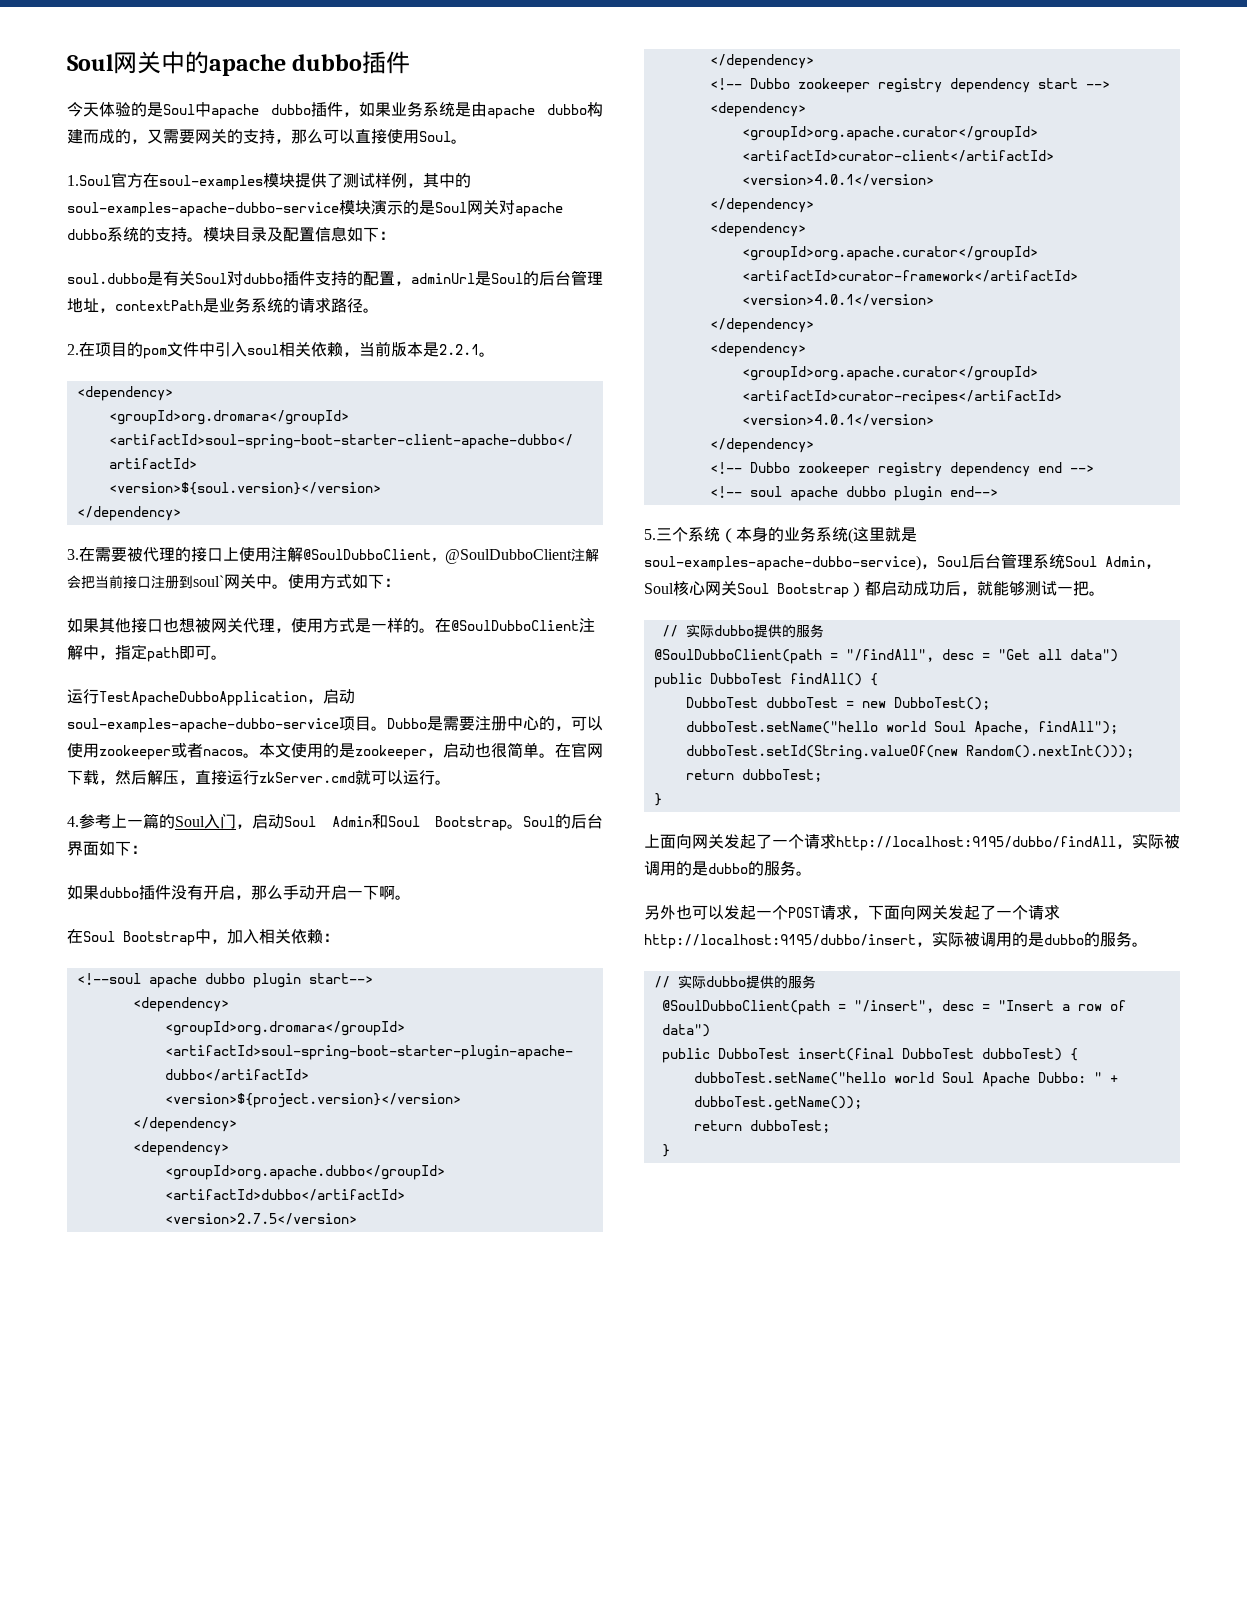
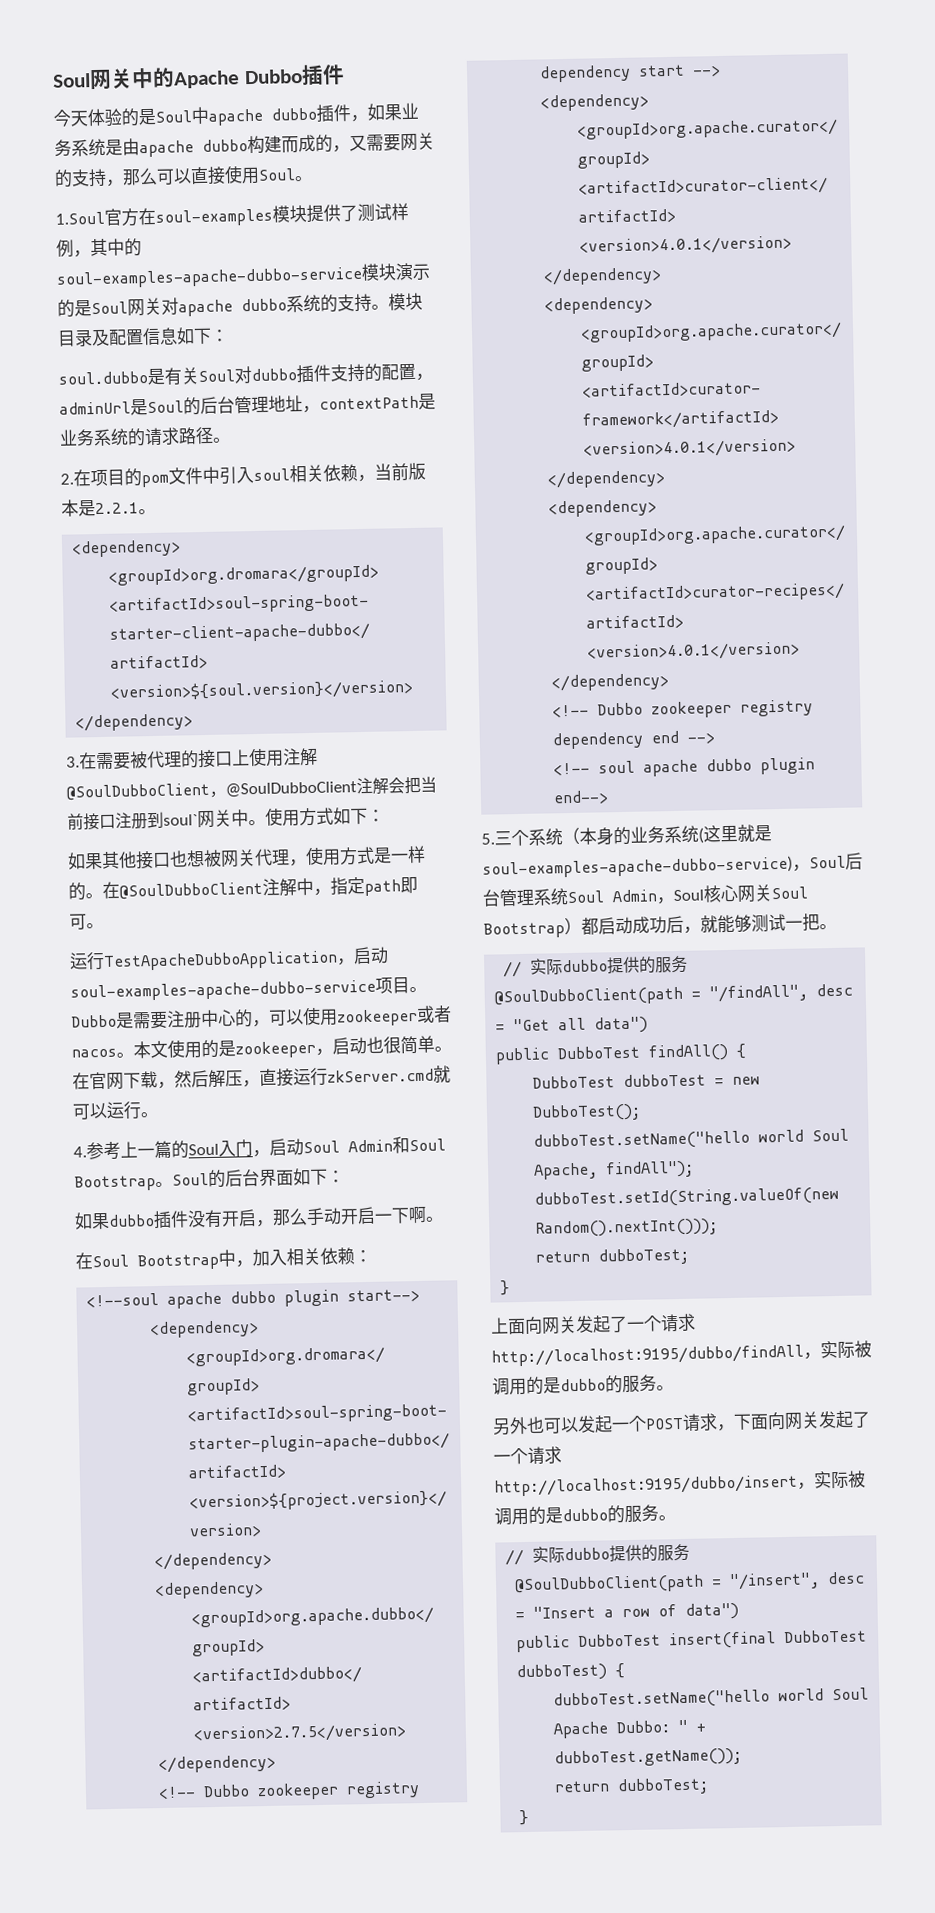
- Soul网关中的apache dubbo插件
+ Soul网关中的Apache Dubbo插件

